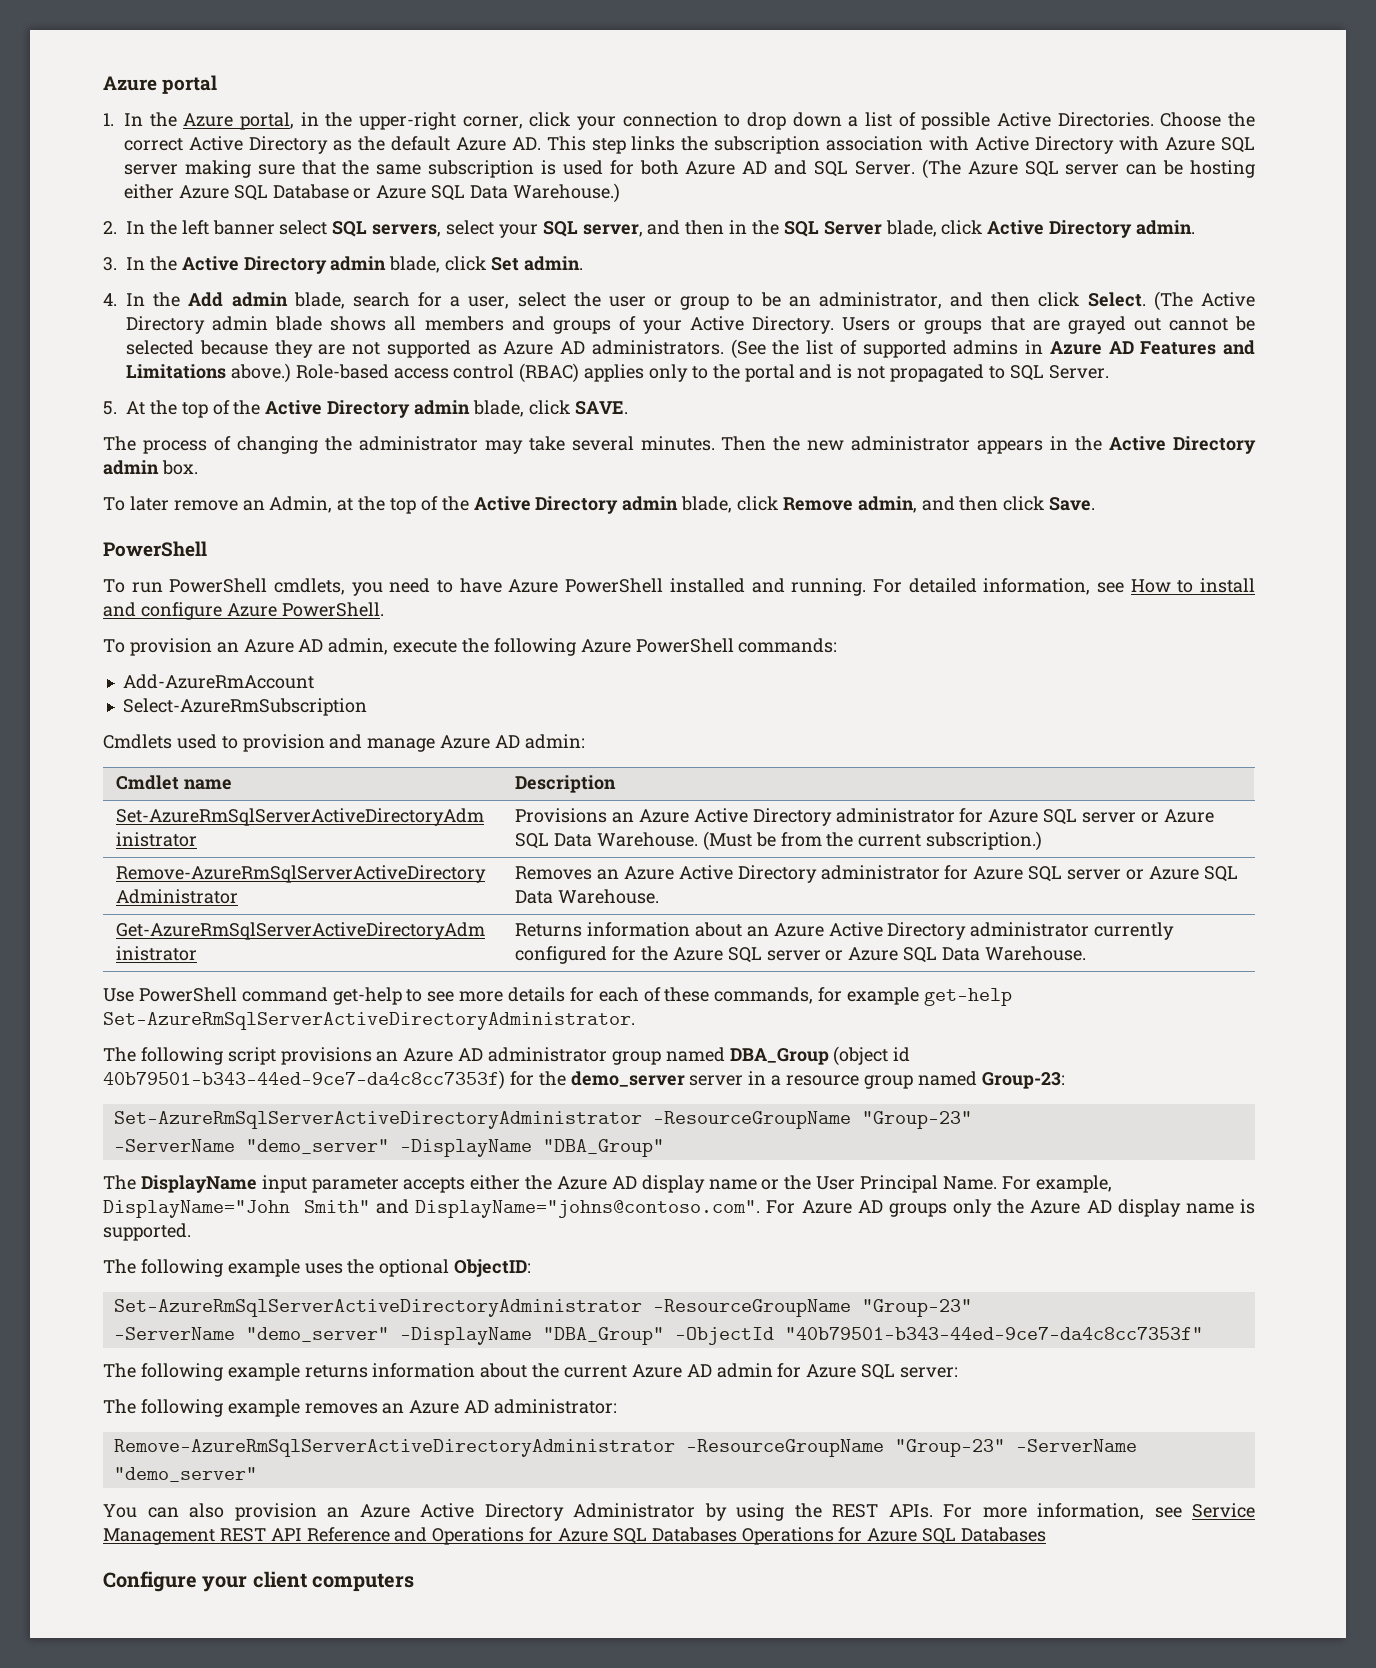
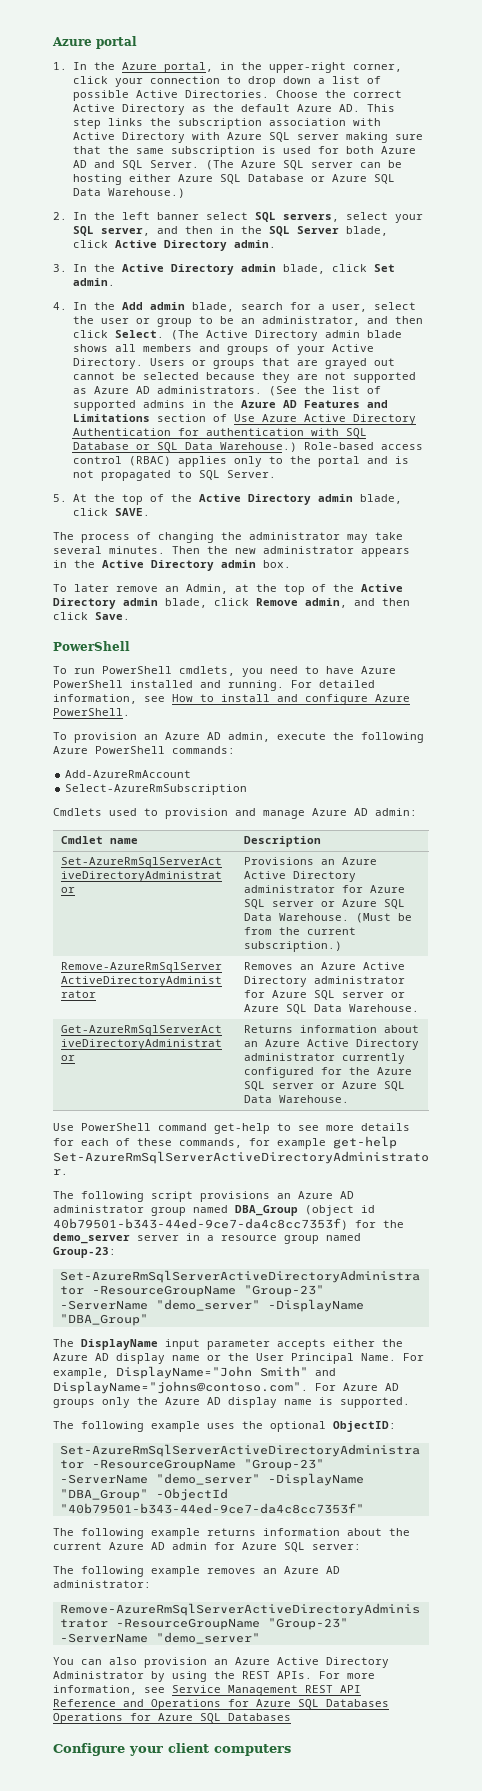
- (See the list of supported admins in Azure AD Features and Limitations above.)
+ (See the list of supported admins in the Azure AD Features and Limitations section of Use Azure Active Directory Authentication for authentication with SQL Database or SQL Data Warehouse.)

